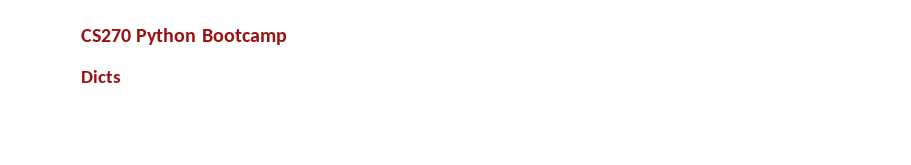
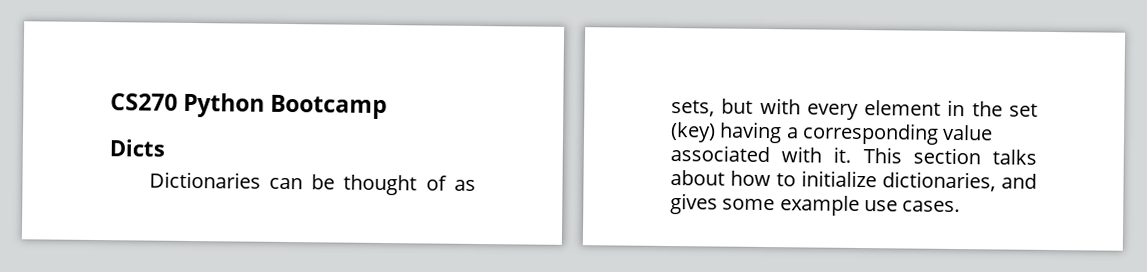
+ Dictionaries can be thought of as sets, but with every element in the set (key) having a corresponding value associated with it. This section talks about how to initialize dictionaries, and gives some example use cases.

